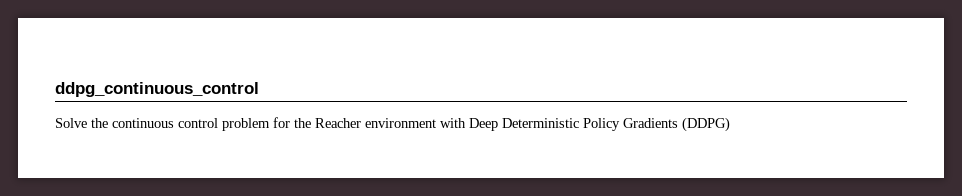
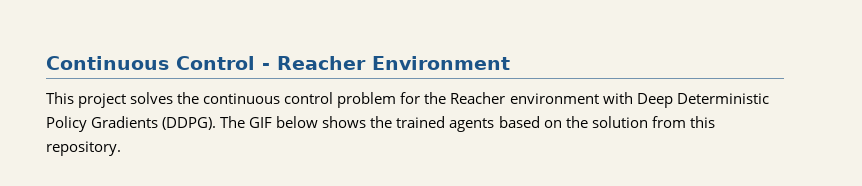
- ddpg_continuous_control
- Solve the continuous control problem for the Reacher environment with Deep Deterministic Policy Gradients (DDPG)
+ Continuous Control - Reacher Environment
+ This project solves the continuous control problem for the Reacher environment with Deep Deterministic Policy Gradients (DDPG). The GIF below shows the trained agents based on the solution from this repository.

